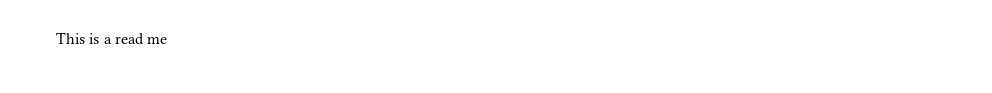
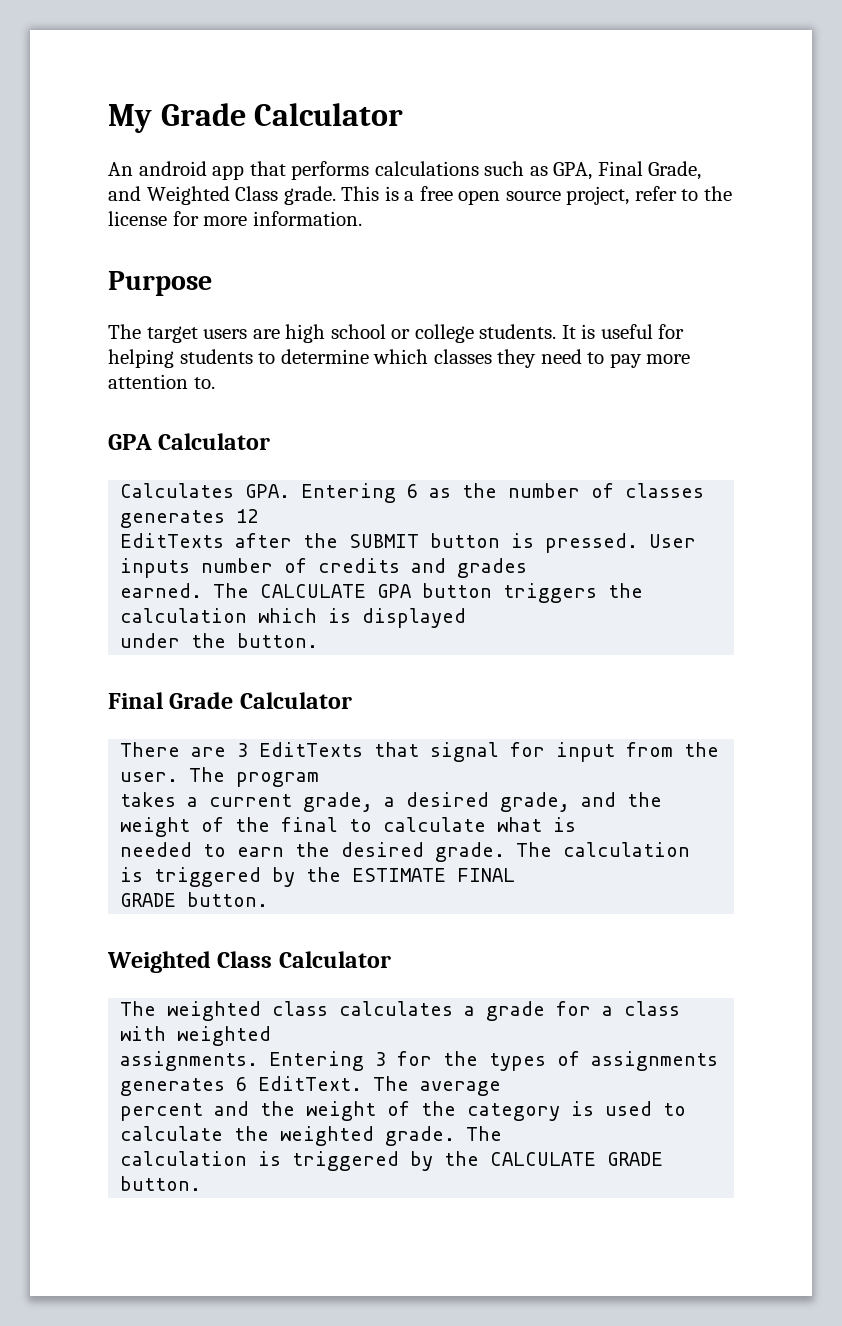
- This is a read me
+ My Grade Calculator
+ An android app that performs calculations such as GPA, Final Grade, and Weighted Class grade. This is a free open source project, refer to the license for more information.
+ Purpose
+ The target users are high school or college students. It is useful for helping students to determine which classes they need to pay more attention to.
+ GPA Calculator
+ Calculates GPA. Entering 6 as the number of classes generates 12
+ EditTexts after the SUBMIT button is pressed. User inputs number of credits and grades
+ earned. The CALCULATE GPA button triggers the calculation which is displayed
+ under the button.
+ Final Grade Calculator
+ There are 3 EditTexts that signal for input from the user. The program
+ takes a current grade, a desired grade, and the weight of the final to calculate what is
+ needed to earn the desired grade. The calculation is triggered by the ESTIMATE FINAL
+ GRADE button.
+ Weighted Class Calculator
+ The weighted class calculates a grade for a class with weighted
+ assignments. Entering 3 for the types of assignments generates 6 EditText. The average
+ percent and the weight of the category is used to calculate the weighted grade. The
+ calculation is triggered by the CALCULATE GRADE button.

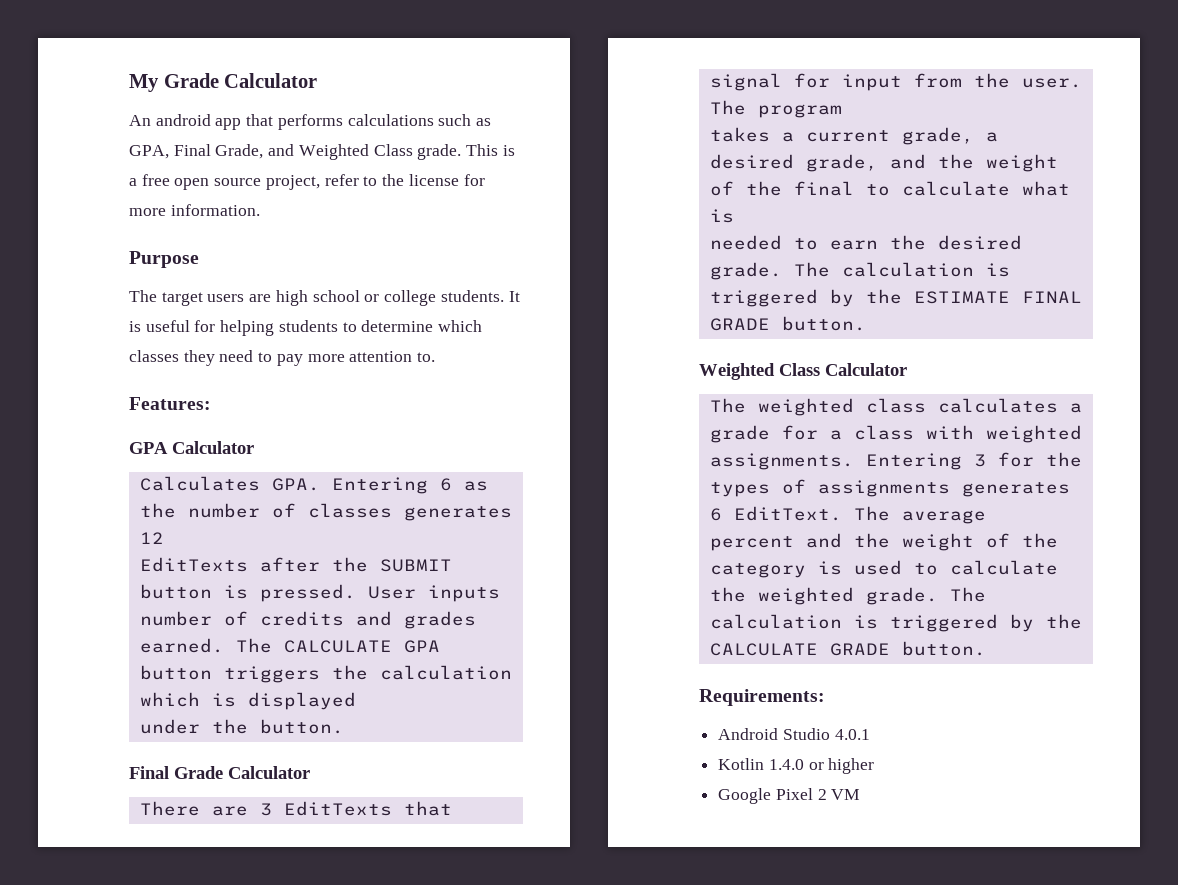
+ Features:
+ Requirements:
+ Android Studio 4.0.1
+ Kotlin 1.4.0 or higher
+ Google Pixel 2 VM

